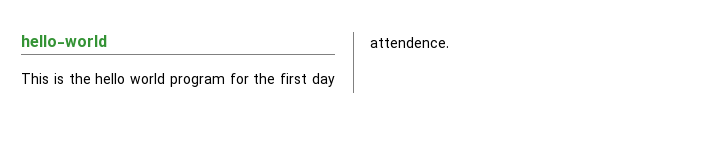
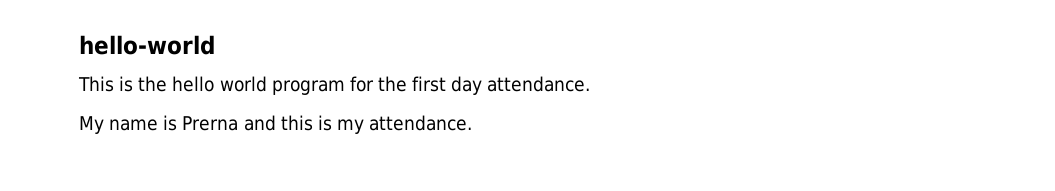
- This is the hello world program for the first day attendence.
+ This is the hello world program for the first day attendance.
+ My name is Prerna and this is my attendance.

